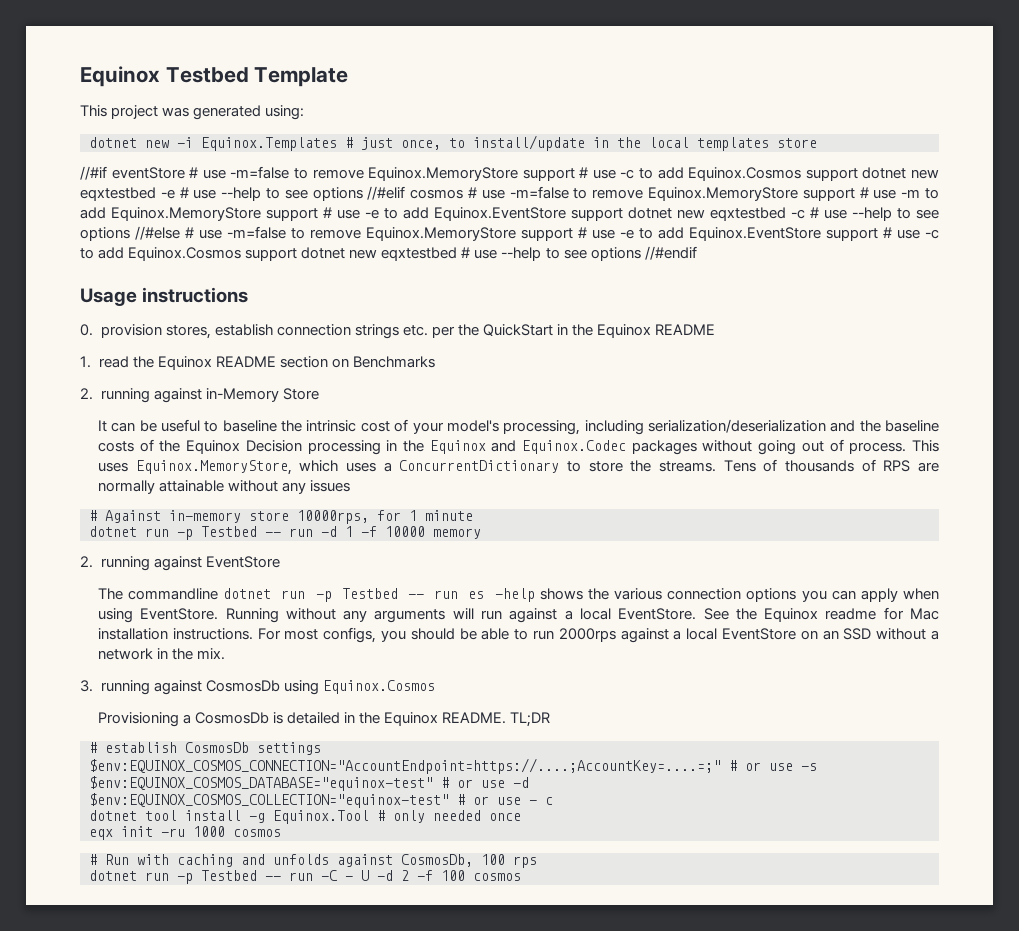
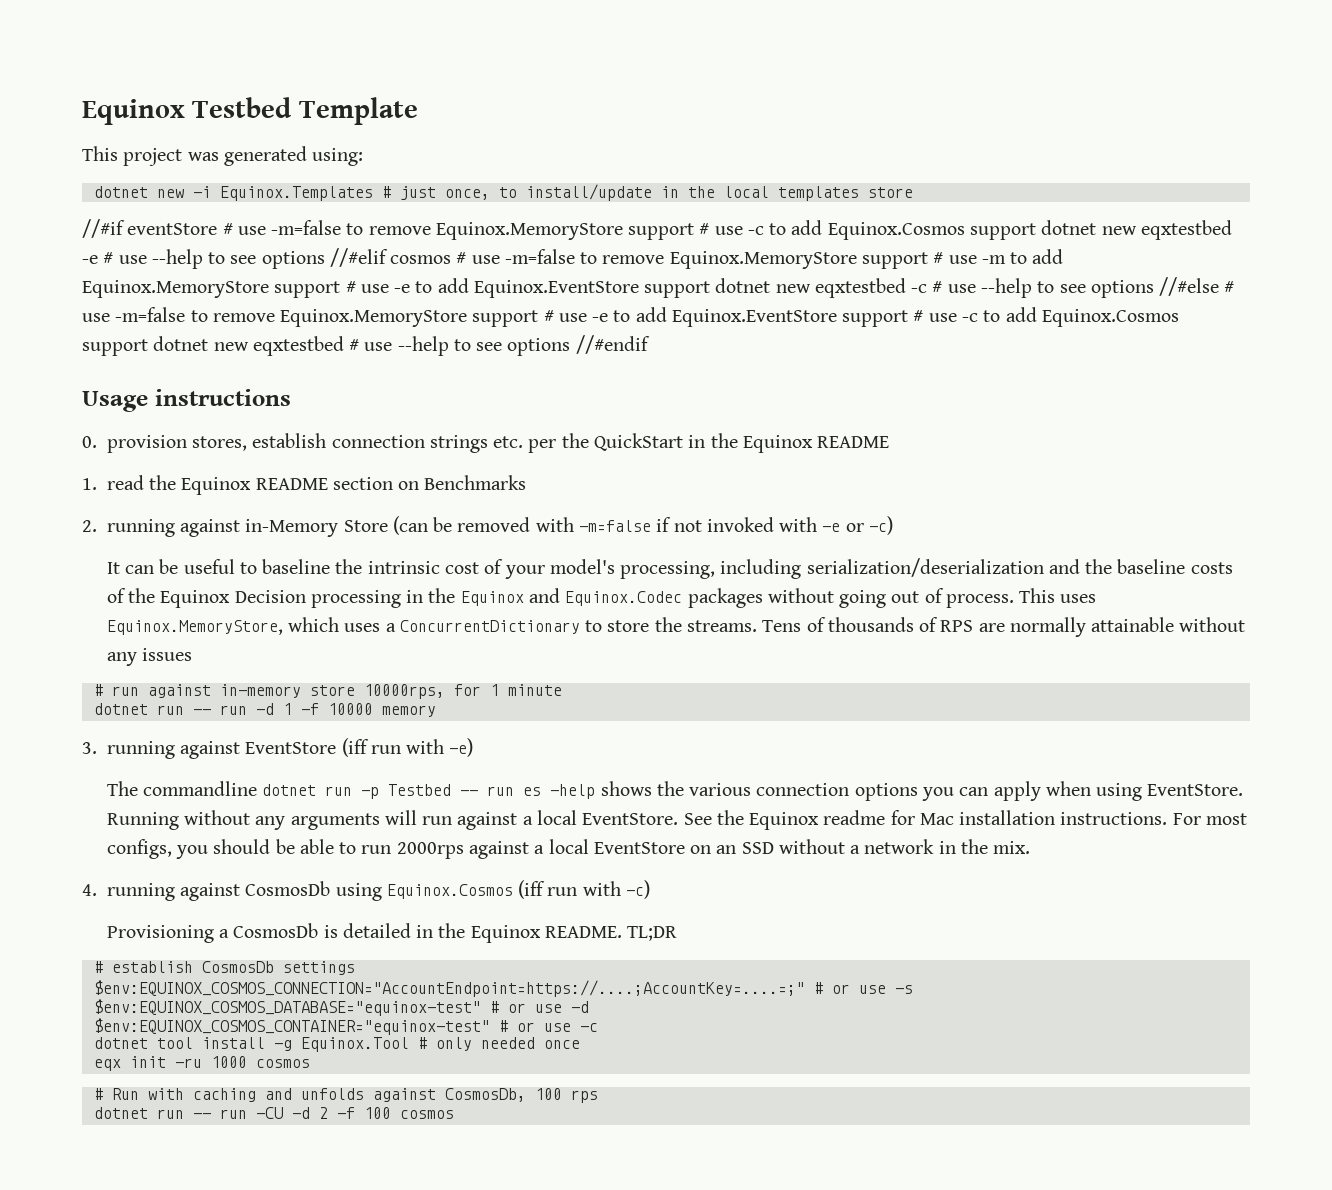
- 2. running against in-Memory Store
+ 2. running against in-Memory Store (can be removed with -m=false if not invoked with -e or -c)
- # Against in-memory store 10000rps, for 1 minute
+ # run against in-memory store 10000rps, for 1 minute
- dotnet run -p Testbed -- run -d 1 -f 10000 memory
+ dotnet run -- run -d 1 -f 10000 memory
- 2. running against EventStore
+ 3. running against EventStore (iff run with -e)
- 3. running against CosmosDb using Equinox.Cosmos
+ 4. running against CosmosDb using Equinox.Cosmos (iff run with -c)
- $env:EQUINOX_COSMOS_COLLECTION="equinox-test" # or use - c
+ $env:EQUINOX_COSMOS_CONTAINER="equinox-test" # or use -c
- dotnet run -p Testbed -- run -C - U -d 2 -f 100 cosmos
+ dotnet run -- run -CU -d 2 -f 100 cosmos

